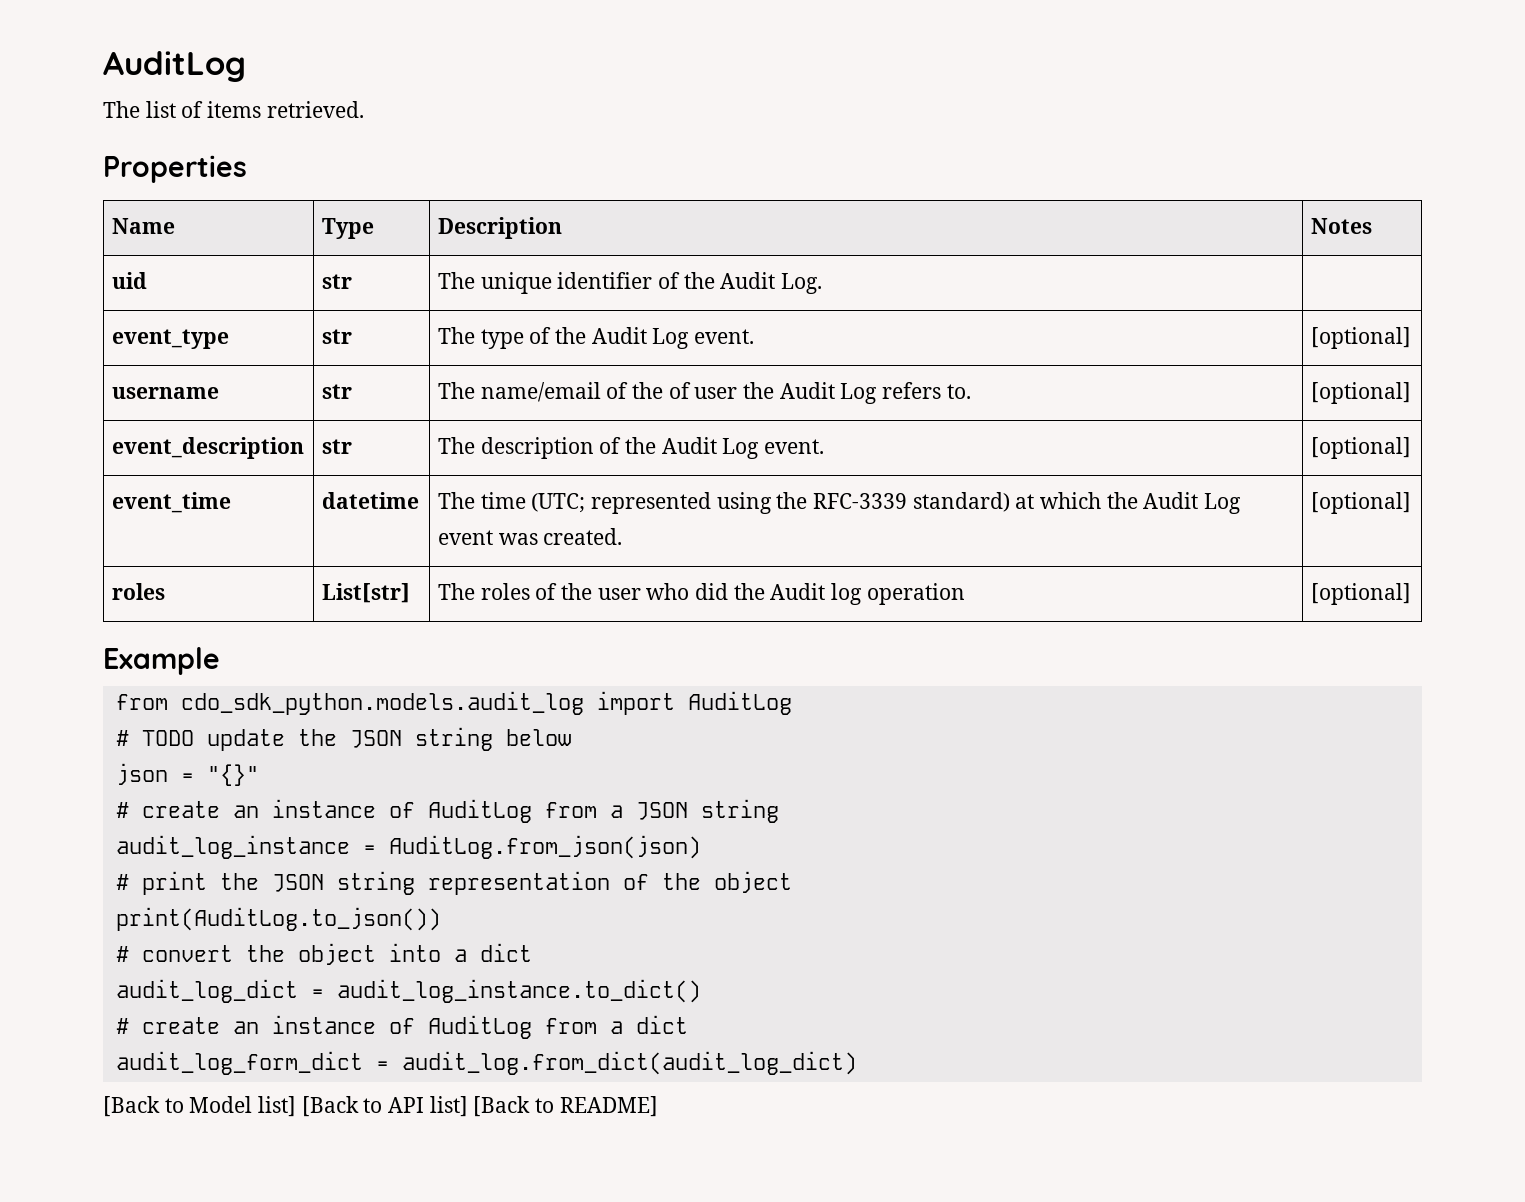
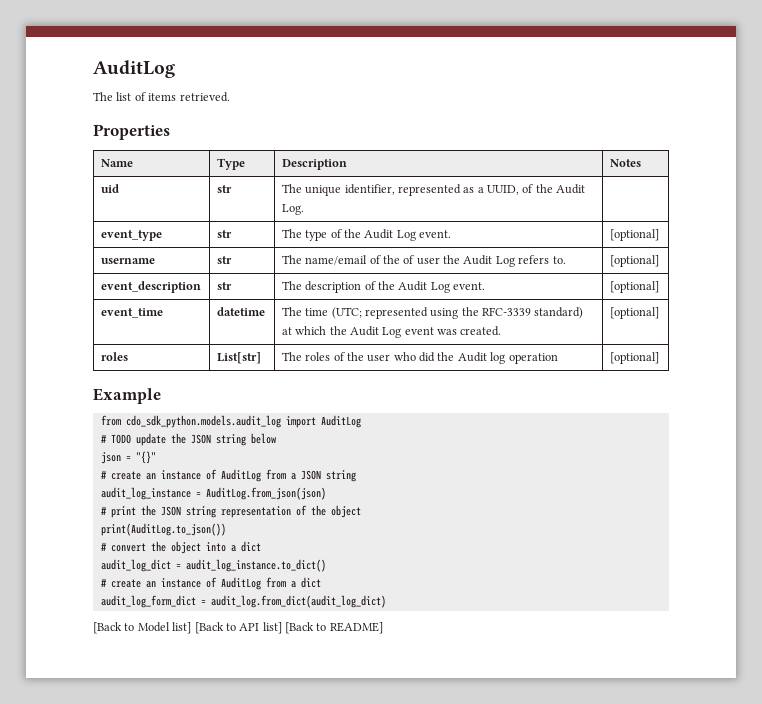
- uid | str | The unique identifier of the Audit Log. |
+ uid | str | The unique identifier, represented as a UUID, of the Audit Log. |

